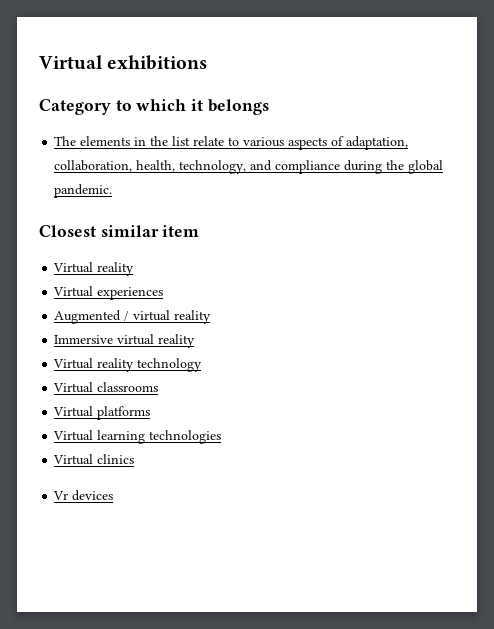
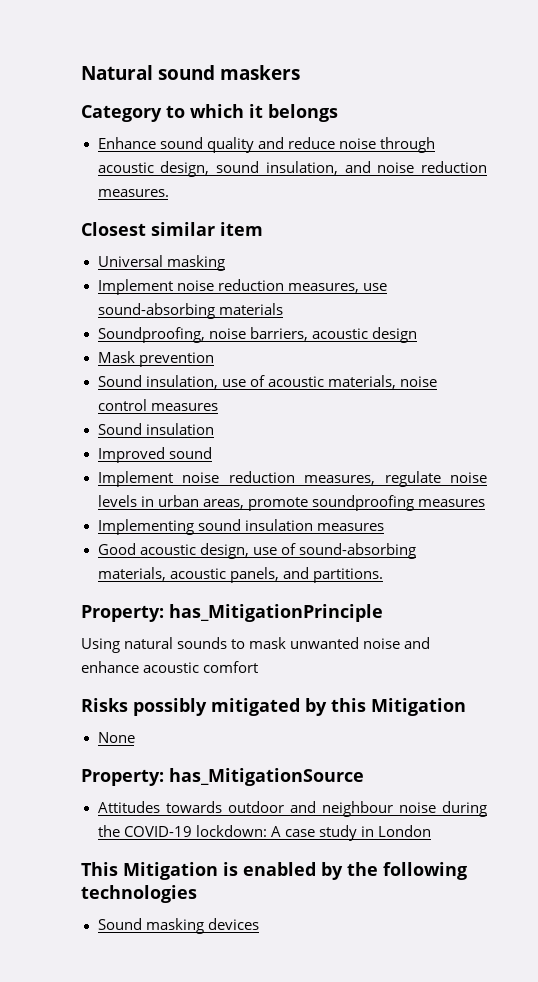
- Virtual exhibitions
+ Natural sound maskers
- The elements in the list relate to various aspects of adaptation, collaboration, health, technology, and compliance during the global pandemic.
+ Enhance sound quality and reduce noise through acoustic design, sound insulation, and noise reduction measures.
  Closest similar item
- Virtual reality
- Virtual experiences
- Augmented / virtual reality
- Immersive virtual reality
- Virtual reality technology
- Virtual classrooms
- Virtual platforms
- Virtual learning technologies
- Virtual clinics
- Vr devices
+ Universal masking
+ Implement noise reduction measures, use sound-absorbing materials
+ Soundproofing, noise barriers, acoustic design
+ Mask prevention
+ Sound insulation, use of acoustic materials, noise control measures
+ Sound insulation
+ Improved sound
+ Implement noise reduction measures, regulate noise levels in urban areas, promote soundproofing measures
+ Implementing sound insulation measures
+ Good acoustic design, use of sound-absorbing materials, acoustic panels, and partitions.
+ Property: has_MitigationPrinciple
+ Using natural sounds to mask unwanted noise and enhance acoustic comfort
+ Risks possibly mitigated by this Mitigation
+ None
+ Property: has_MitigationSource
+ Attitudes towards outdoor and neighbour noise during the COVID-19 lockdown: A case study in London
+ This Mitigation is enabled by the following technologies
+ Sound masking devices

